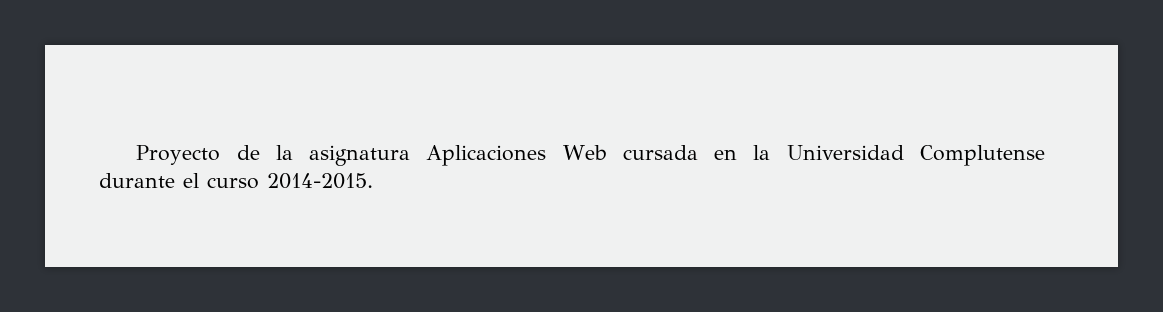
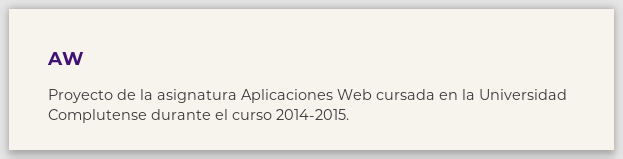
+ AW

